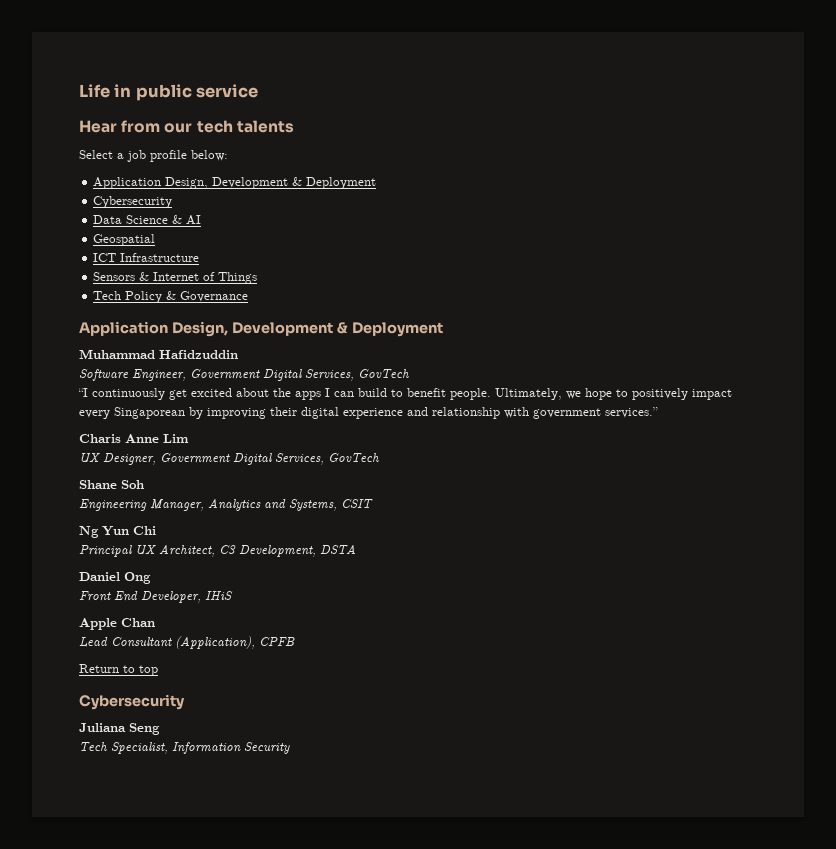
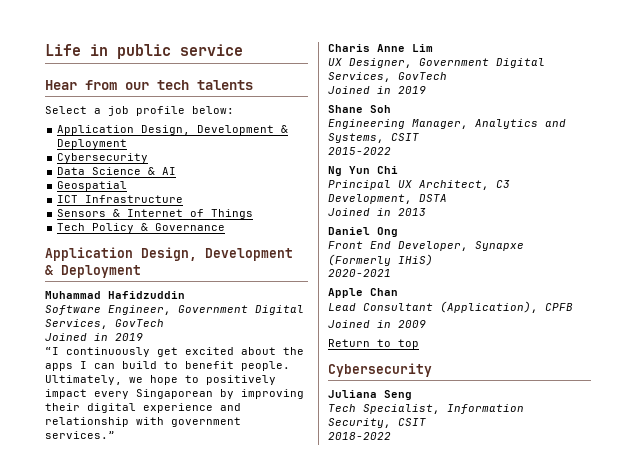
  Software Engineer, Government Digital Services, GovTech
+ Joined in 2019
  UX Designer, Government Digital Services, GovTech
+ Joined in 2019
+ 2015-2022
+ Joined in 2013
- Front End Developer, IHiS
+ Front End Developer, Synapxe (Formerly IHiS)
+ 2020-2021
+ Joined in 2009
- Tech Specialist, Information Security
+ Tech Specialist, Information Security, CSIT
+ 2018-2022

